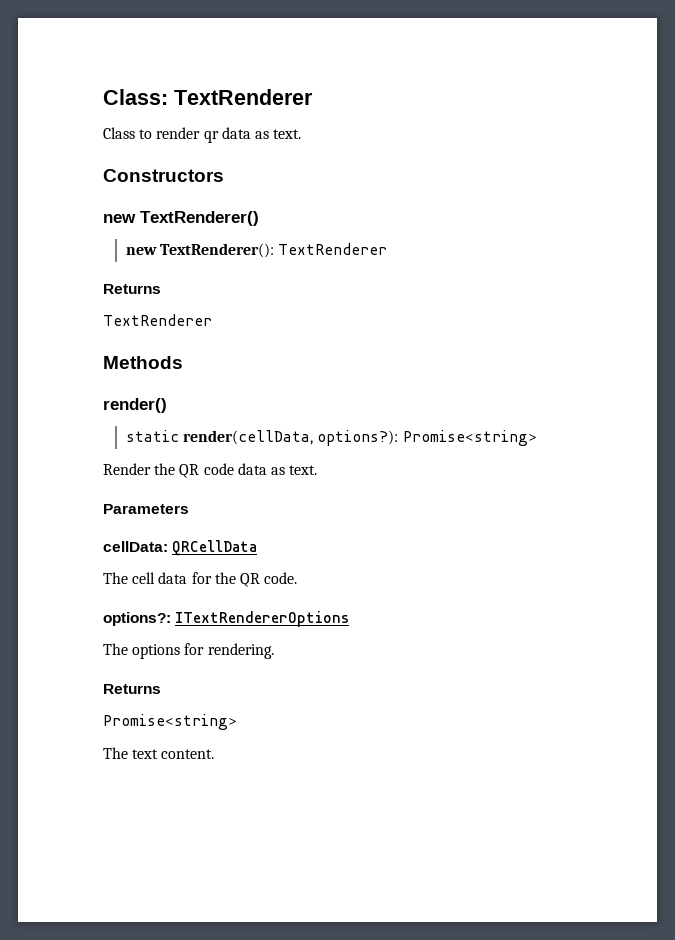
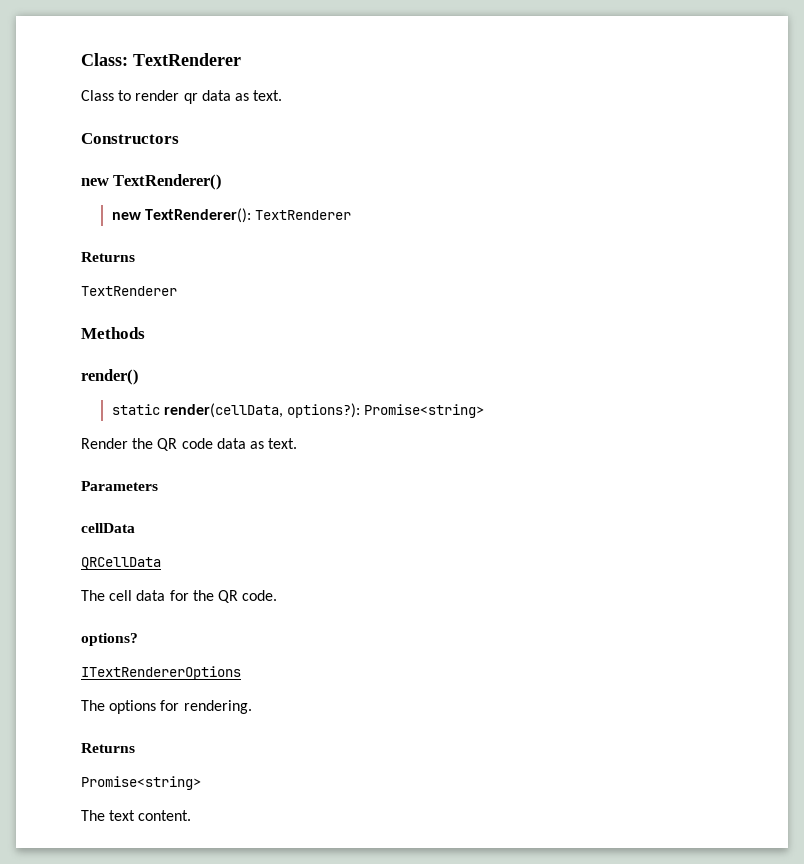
- cellData: QRCellData
+ cellData
+ QRCellData
- options?: ITextRendererOptions
+ options?
+ ITextRendererOptions

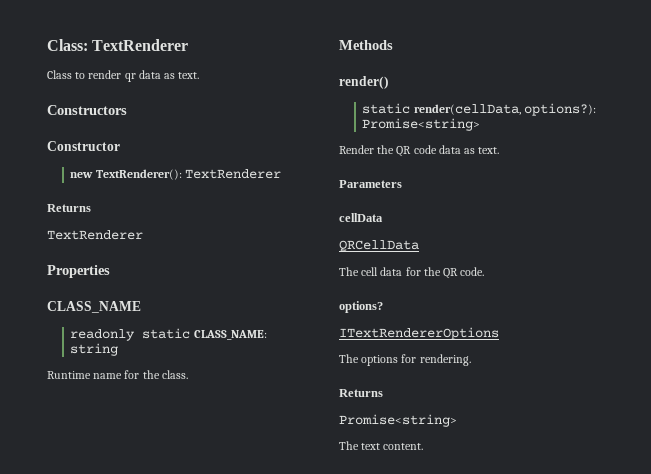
- new TextRenderer()
+ Constructor
+ Properties
+ CLASS_NAME
+ readonly static CLASS_NAME: string
+ Runtime name for the class.

